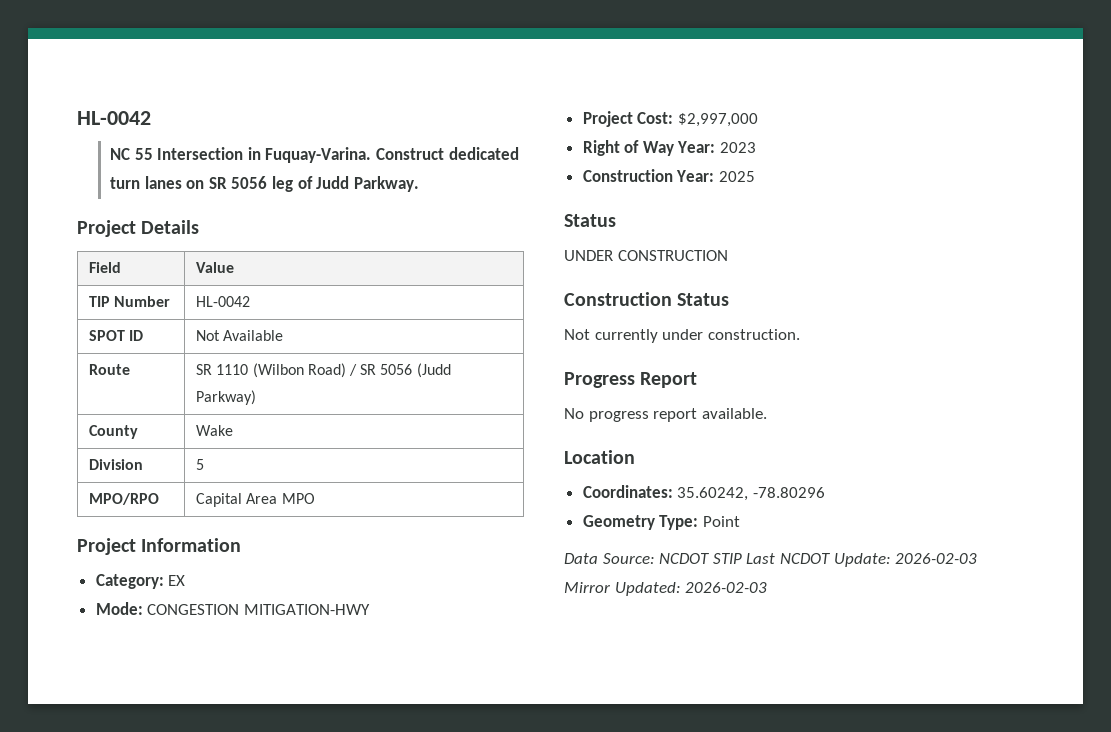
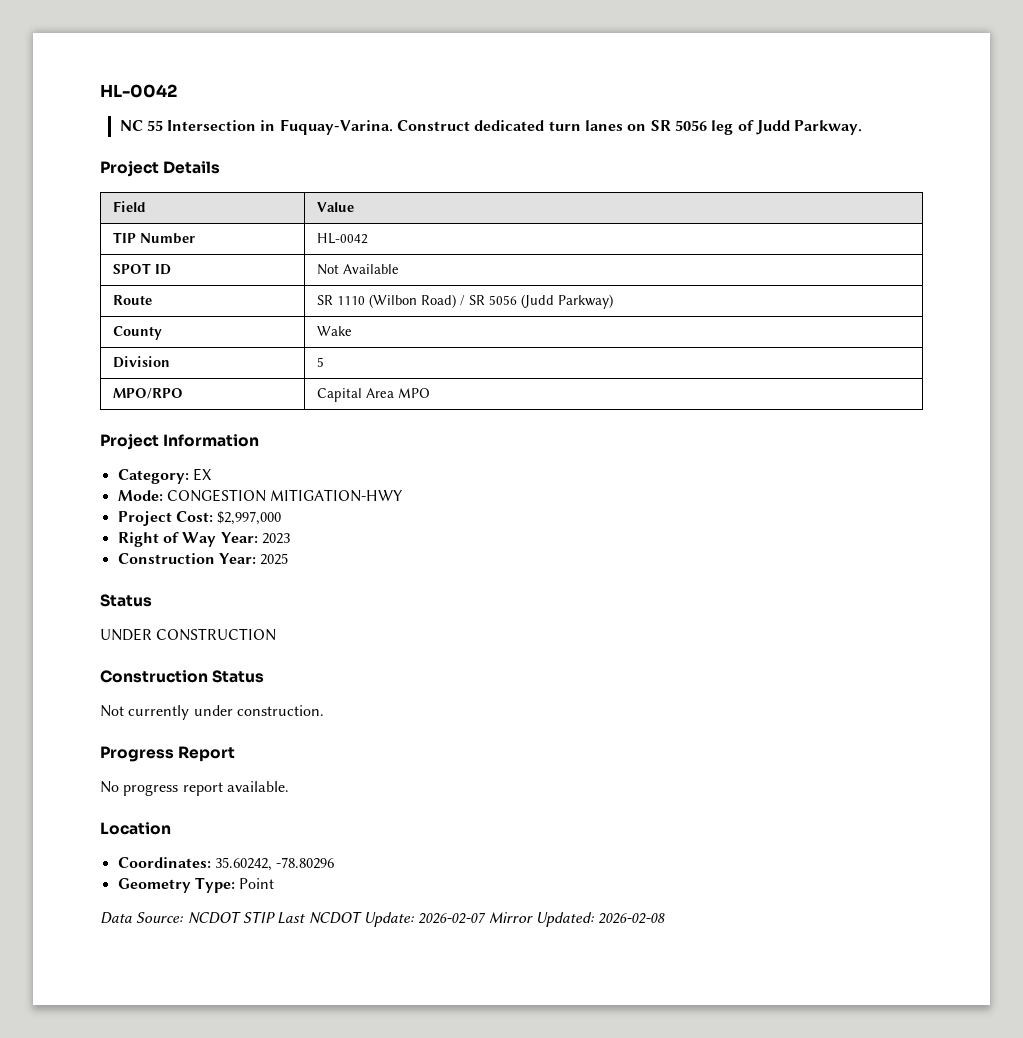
- Data Source: NCDOT STIP Last NCDOT Update: 2026-02-03 Mirror Updated: 2026-02-03
+ Data Source: NCDOT STIP Last NCDOT Update: 2026-02-07 Mirror Updated: 2026-02-08

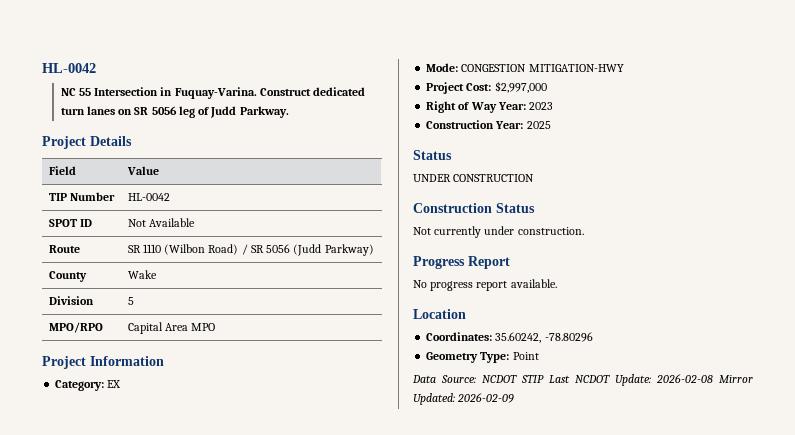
- Data Source: NCDOT STIP Last NCDOT Update: 2026-02-07 Mirror Updated: 2026-02-08
+ Data Source: NCDOT STIP Last NCDOT Update: 2026-02-08 Mirror Updated: 2026-02-09

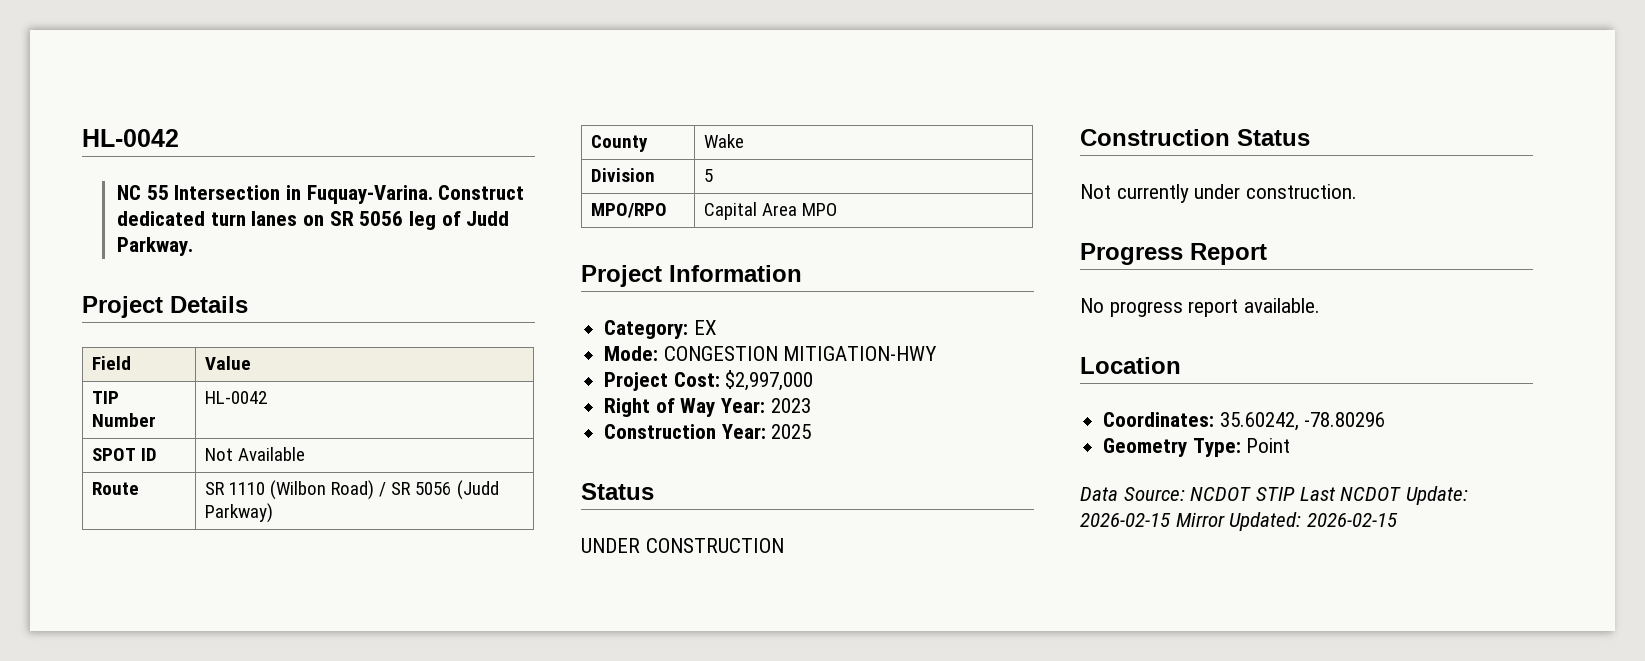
- Data Source: NCDOT STIP Last NCDOT Update: 2026-02-08 Mirror Updated: 2026-02-09
+ Data Source: NCDOT STIP Last NCDOT Update: 2026-02-15 Mirror Updated: 2026-02-15

